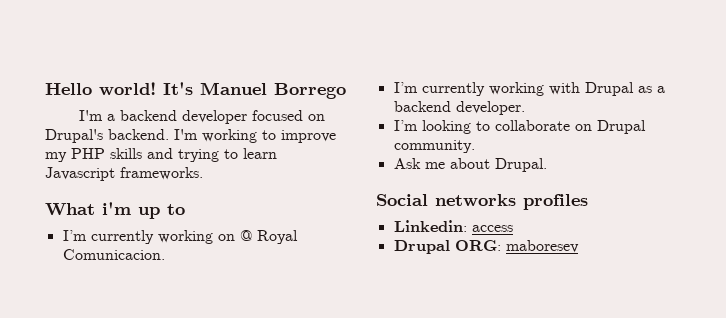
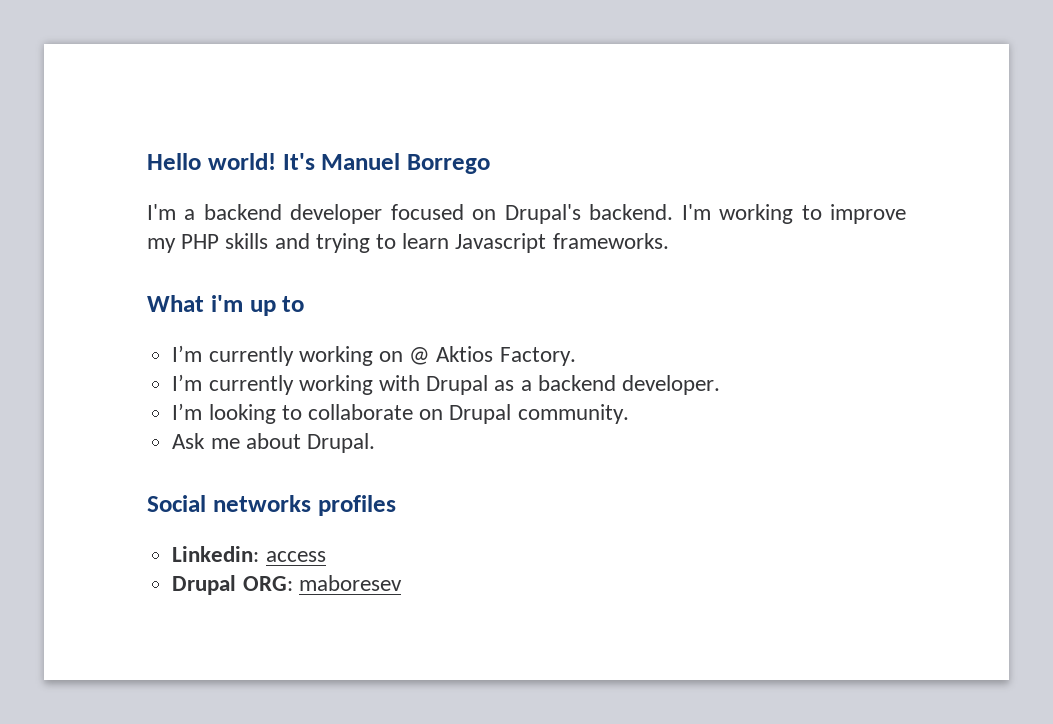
- I’m currently working on @ Royal Comunicacion.
+ I’m currently working on @ Aktios Factory.

